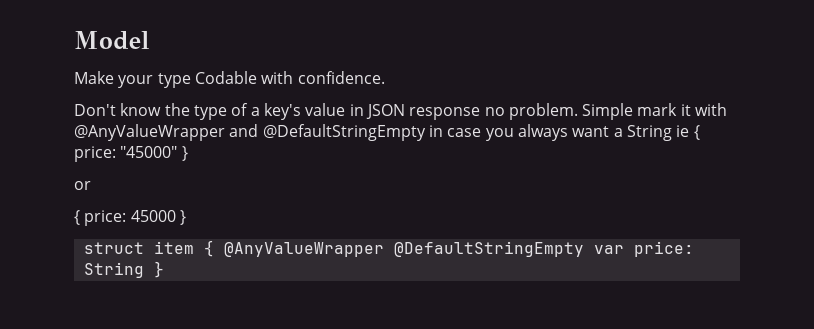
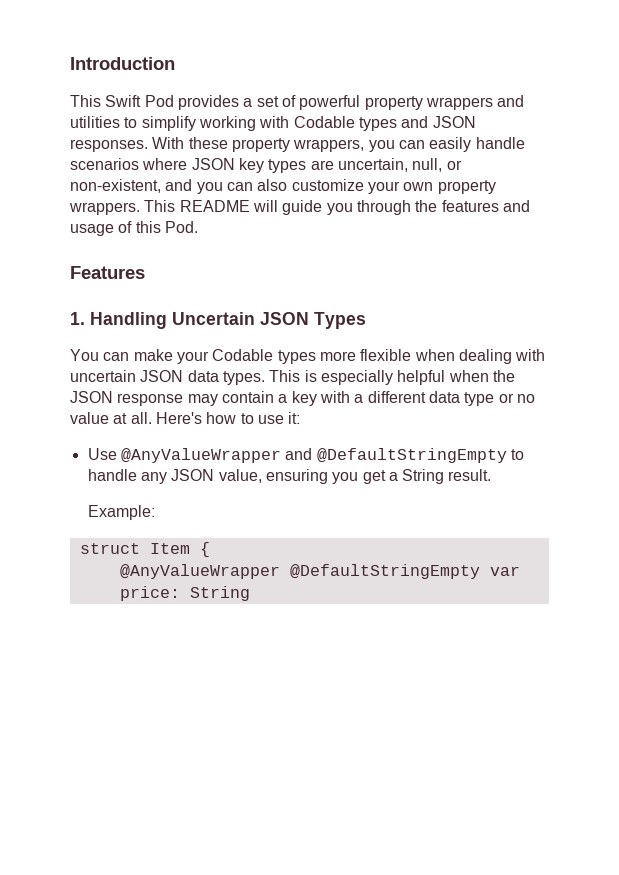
- Model
- Make your type Codable with confidence.
- Don't know the type of a key's value in JSON response no problem. Simple mark it with @AnyValueWrapper and @DefaultStringEmpty in case you always want a String ie { price: "45000" }
- or
- { price: 45000 }
+ Introduction
+ This Swift Pod provides a set of powerful property wrappers and utilities to simplify working with Codable types and JSON responses. With these property wrappers, you can easily handle scenarios where JSON key types are uncertain, null, or non-existent, and you can also customize your own property wrappers. This README will guide you through the features and usage of this Pod.
+ Features
+ 1. Handling Uncertain JSON Types
+ You can make your Codable types more flexible when dealing with uncertain JSON data types. This is especially helpful when the JSON response may contain a key with a different data type or no value at all. Here's how to use it:
+ Use @AnyValueWrapper and @DefaultStringEmpty to handle any JSON value, ensuring you get a String result.
+ Example:
- struct item { @AnyValueWrapper @DefaultStringEmpty var price: String }
+ struct Item {
+ @AnyValueWrapper @DefaultStringEmpty var price: String

